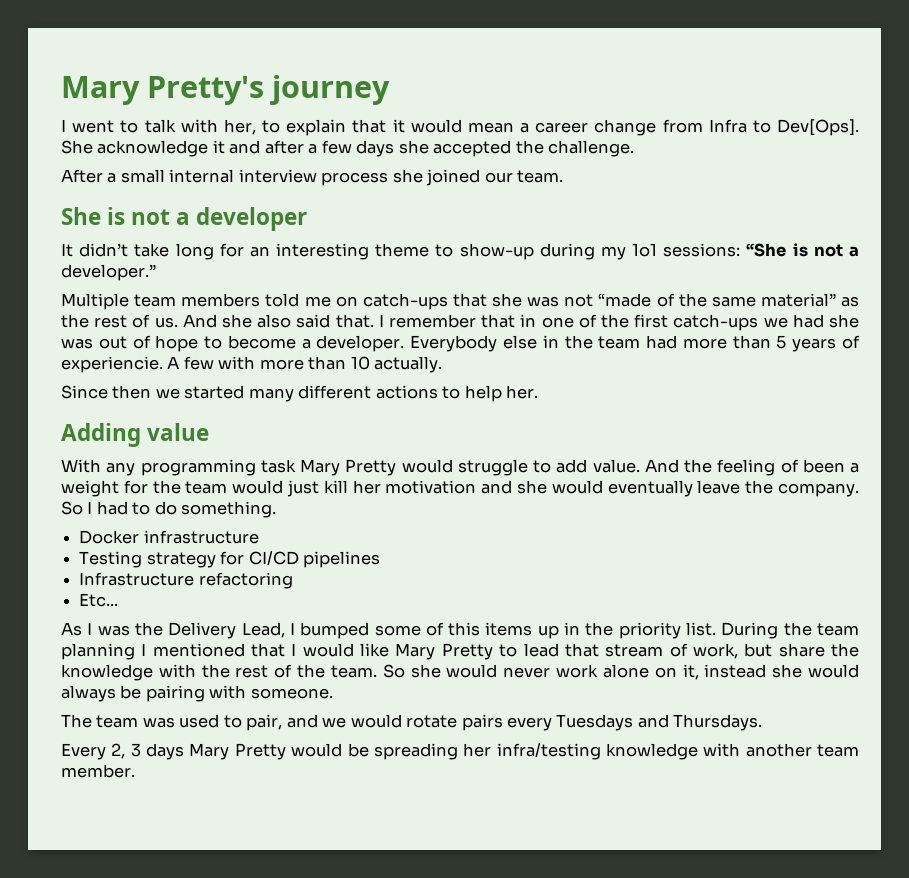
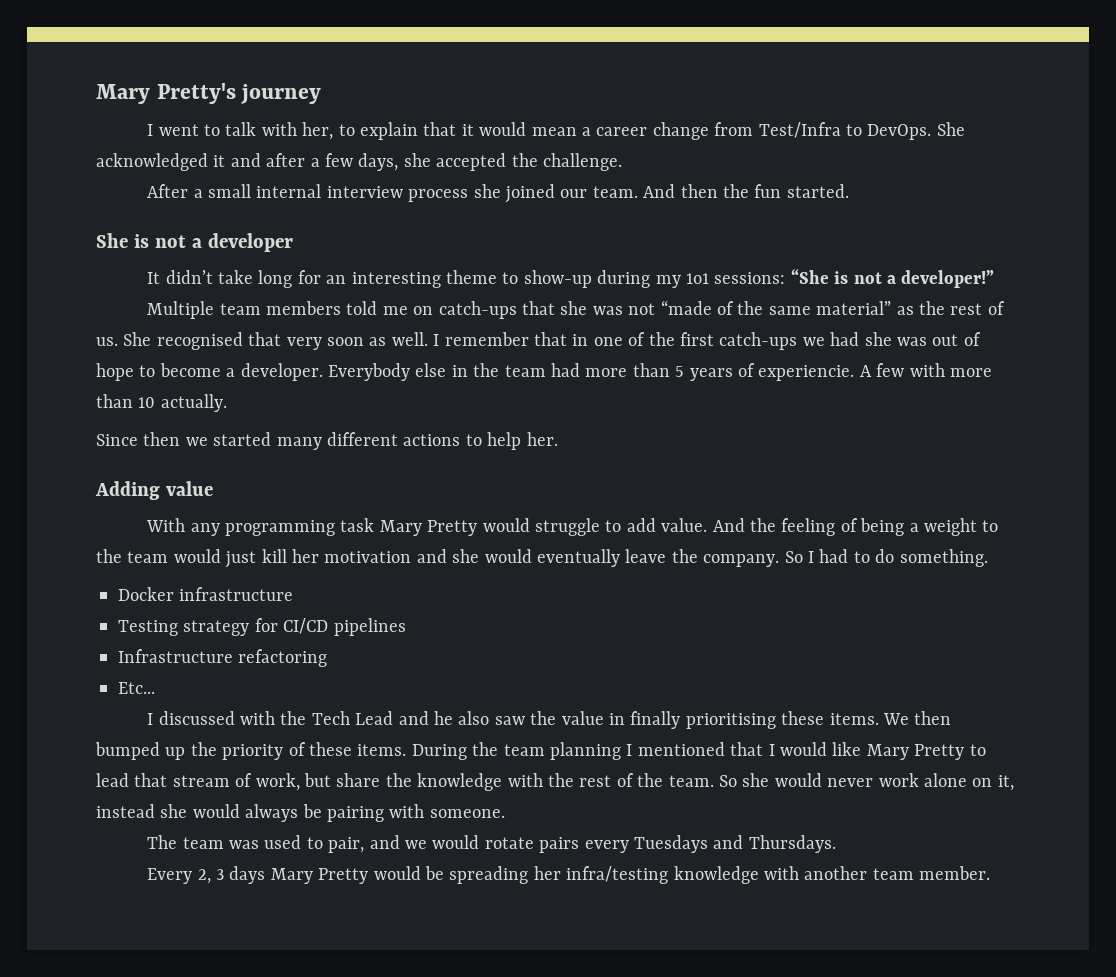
- I went to talk with her, to explain that it would mean a career change from Infra to Dev[Ops]. She acknowledge it and after a few days she accepted the challenge.
+ I went to talk with her, to explain that it would mean a career change from Test/Infra to DevOps. She acknowledged it and after a few days, she accepted the challenge.
+ And then the fun started.
- It didn’t take long for an interesting theme to show-up during my 1o1 sessions: “She is not a developer.”
+ It didn’t take long for an interesting theme to show-up during my 1o1 sessions: “She is not a developer!”
- And she also said that.
+ She recognised that very soon as well.
- And the feeling of been a weight for the team would just kill her motivation and she would eventually leave the company.
+ And the feeling of being a weight to the team would just kill her motivation and she would eventually leave the company.
- As I was the Delivery Lead, I bumped some of this items up in the priority list.
+ I discussed with the Tech Lead and he also saw the value in finally prioritising these items. We then bumped up the priority of these items.

